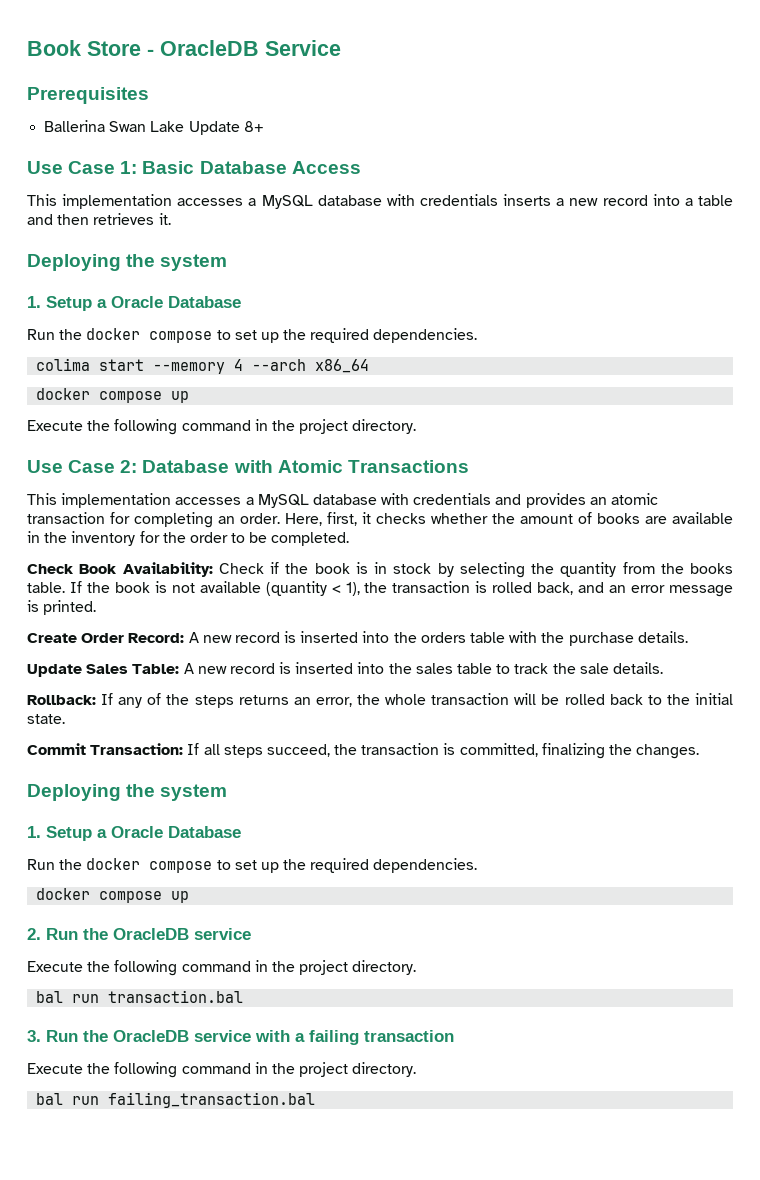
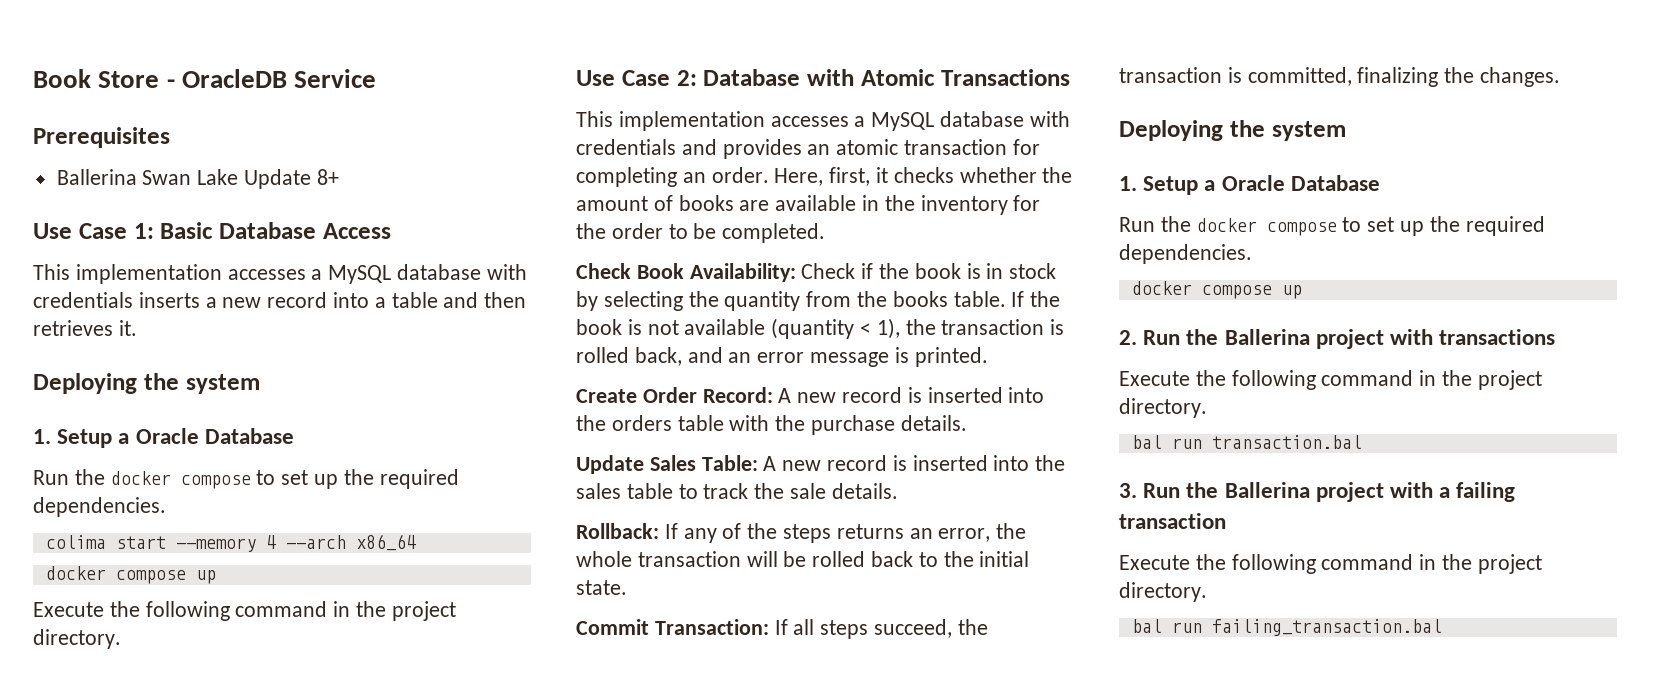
- 2. Run the OracleDB service
+ 2. Run the Ballerina project with transactions
- 3. Run the OracleDB service with a failing transaction
+ 3. Run the Ballerina project with a failing transaction

